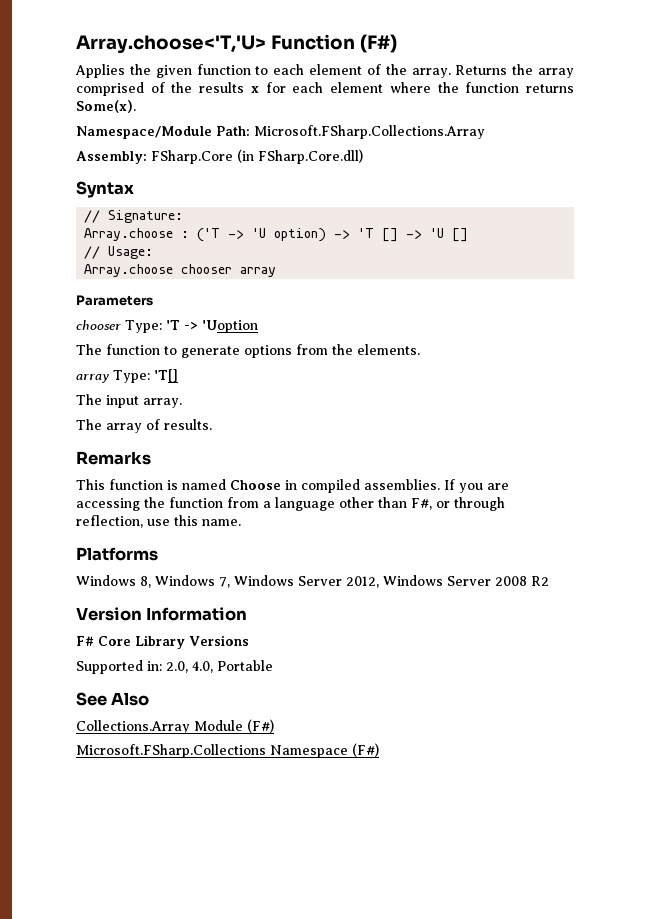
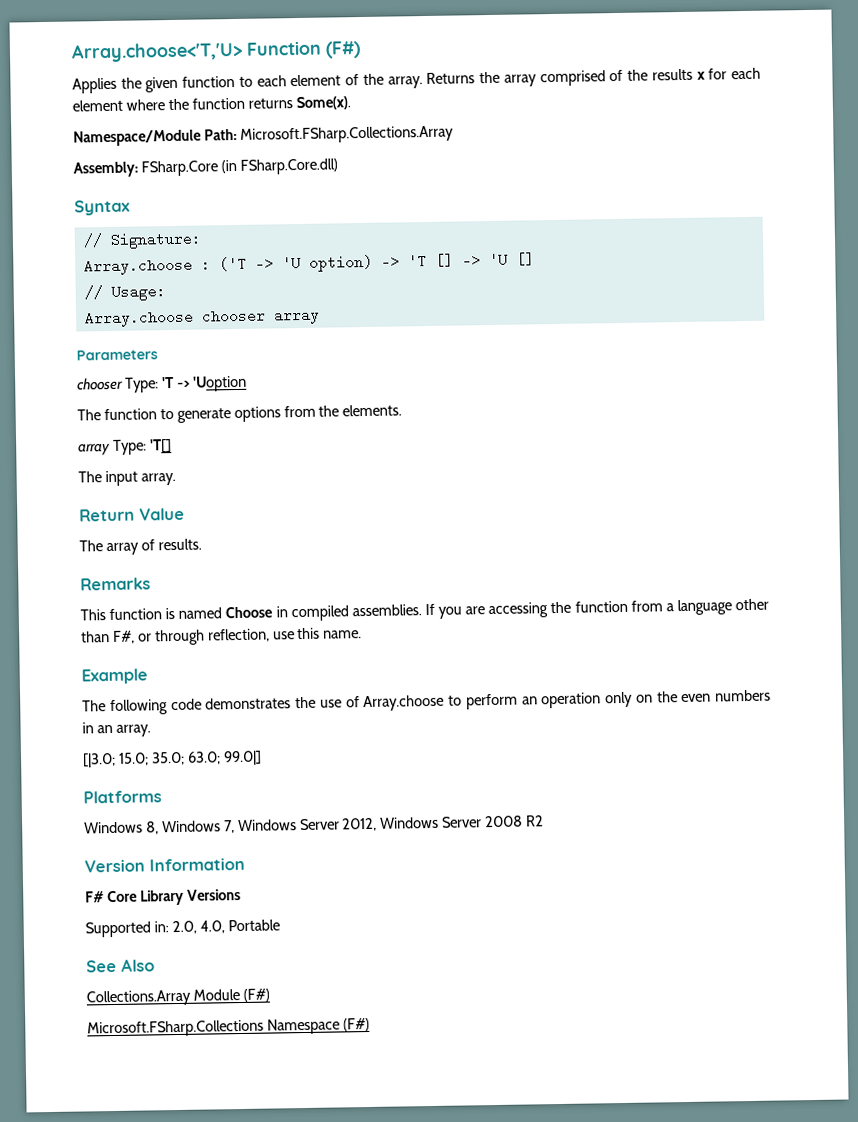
+ Return Value
+ Example
+ The following code demonstrates the use of Array.choose to perform an operation only on the even numbers in an array.
+ [|3.0; 15.0; 35.0; 63.0; 99.0|]

